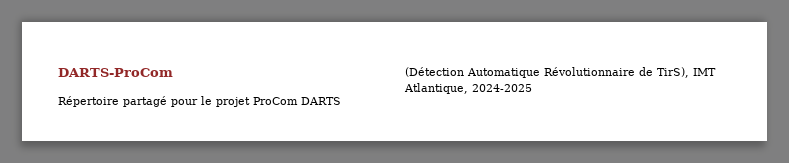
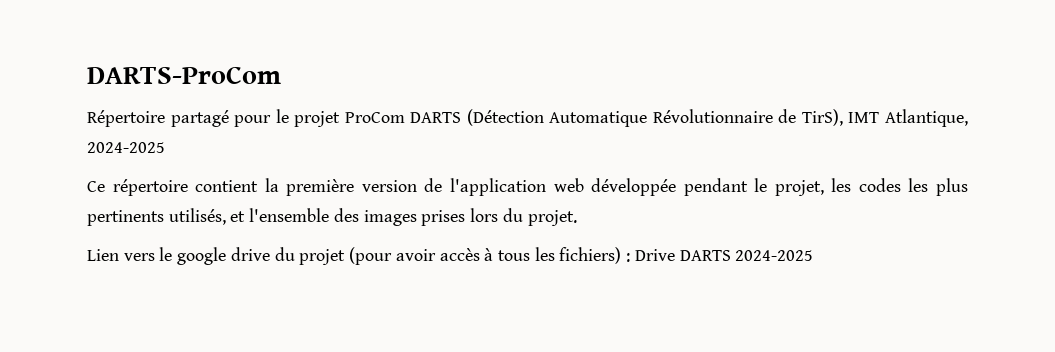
+ Ce répertoire contient la première version de l'application web développée pendant le projet, les codes les plus pertinents utilisés, et l'ensemble des images prises lors du projet.
+ Lien vers le google drive du projet (pour avoir accès à tous les fichiers) : Drive DARTS 2024-2025

